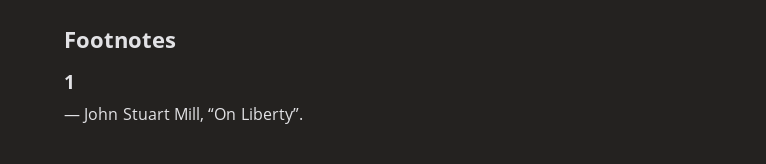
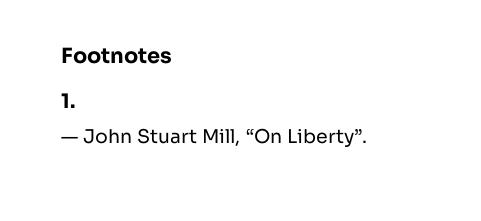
- 1
+ 1.

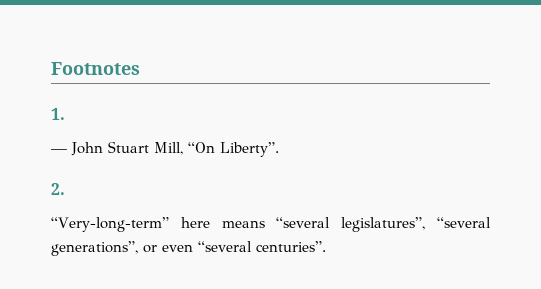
+ 2.
+ “Very-long-term” here means “several legislatures”, “several generations”, or even “several centuries”.

